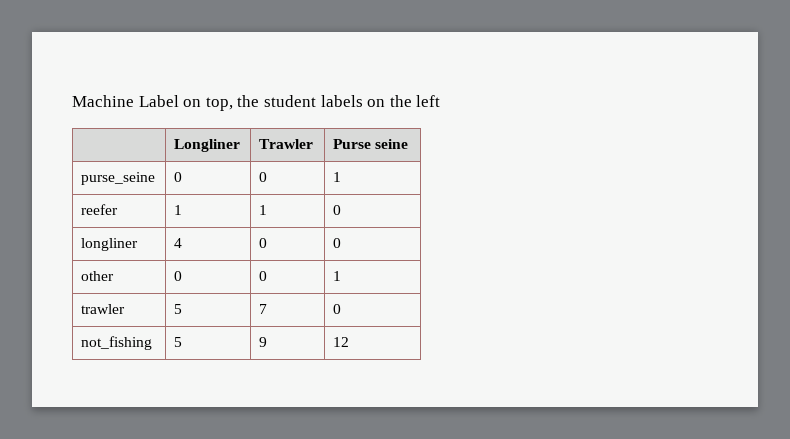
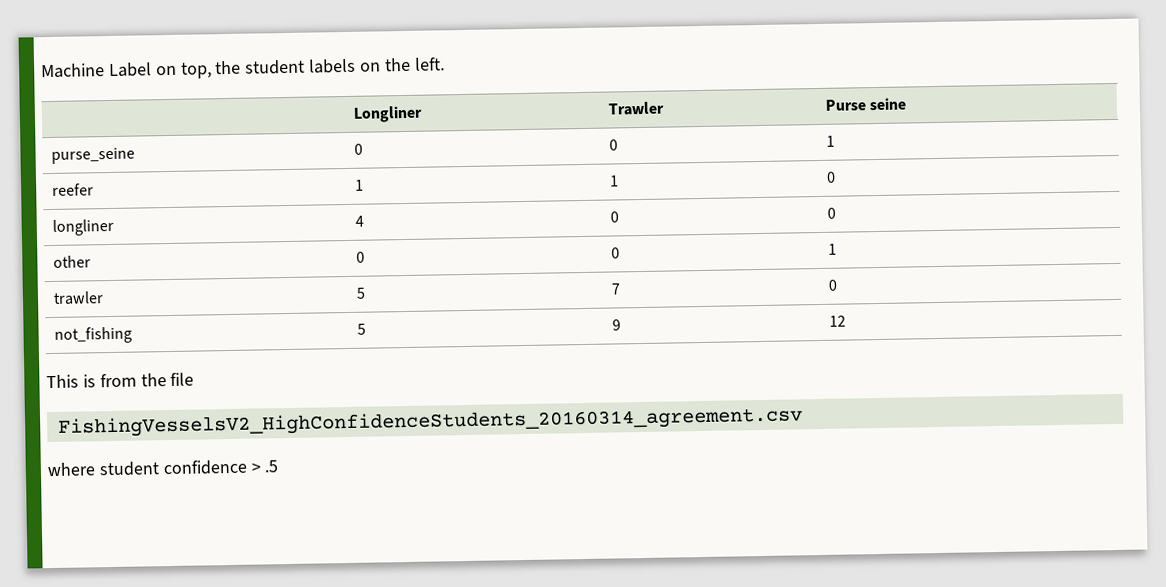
- Machine Label on top, the student labels on the left
+ Machine Label on top, the student labels on the left.
+ This is from the file
+ FishingVesselsV2_HighConfidenceStudents_20160314_agreement.csv
+ where student confidence > .5

